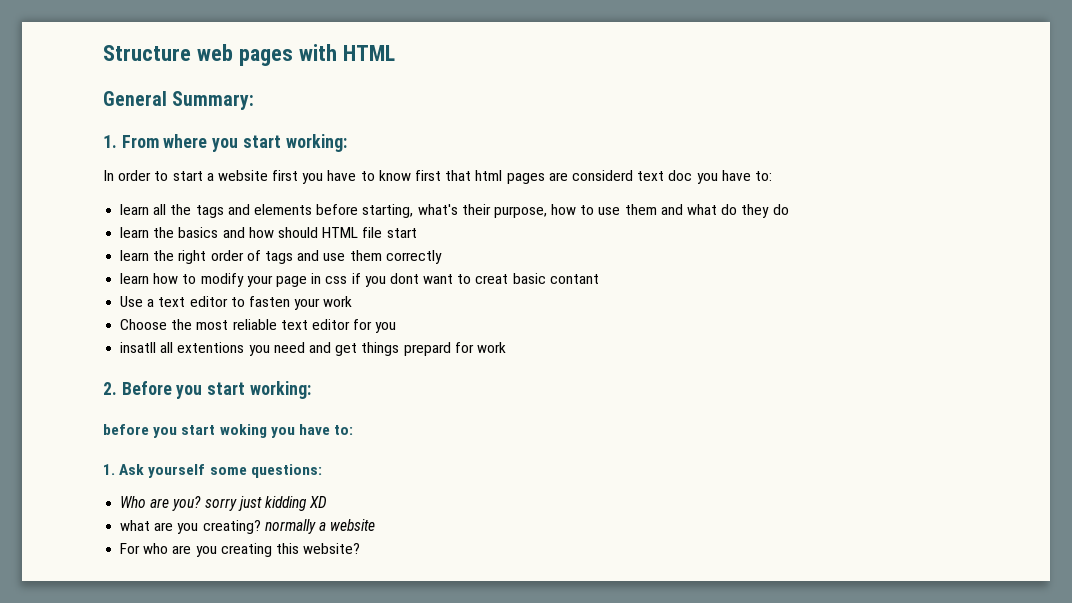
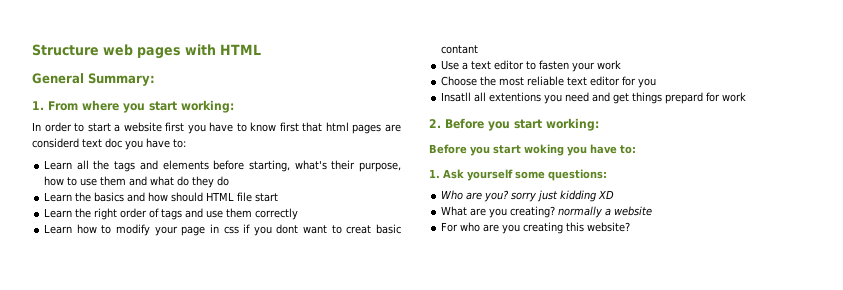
- learn all the tags and elements before starting, what's their purpose, how to use them and what do they do
+ Learn all the tags and elements before starting, what's their purpose, how to use them and what do they do
- learn the basics and how should HTML file start
+ Learn the basics and how should HTML file start
- learn the right order of tags and use them correctly
+ Learn the right order of tags and use them correctly
- learn how to modify your page in css if you dont want to creat basic contant
+ Learn how to modify your page in css if you dont want to creat basic contant
- insatll all extentions you need and get things prepard for work
+ Insatll all extentions you need and get things prepard for work
- before you start woking you have to:
+ Before you start woking you have to:
- what are you creating? normally a website
+ What are you creating? normally a website

